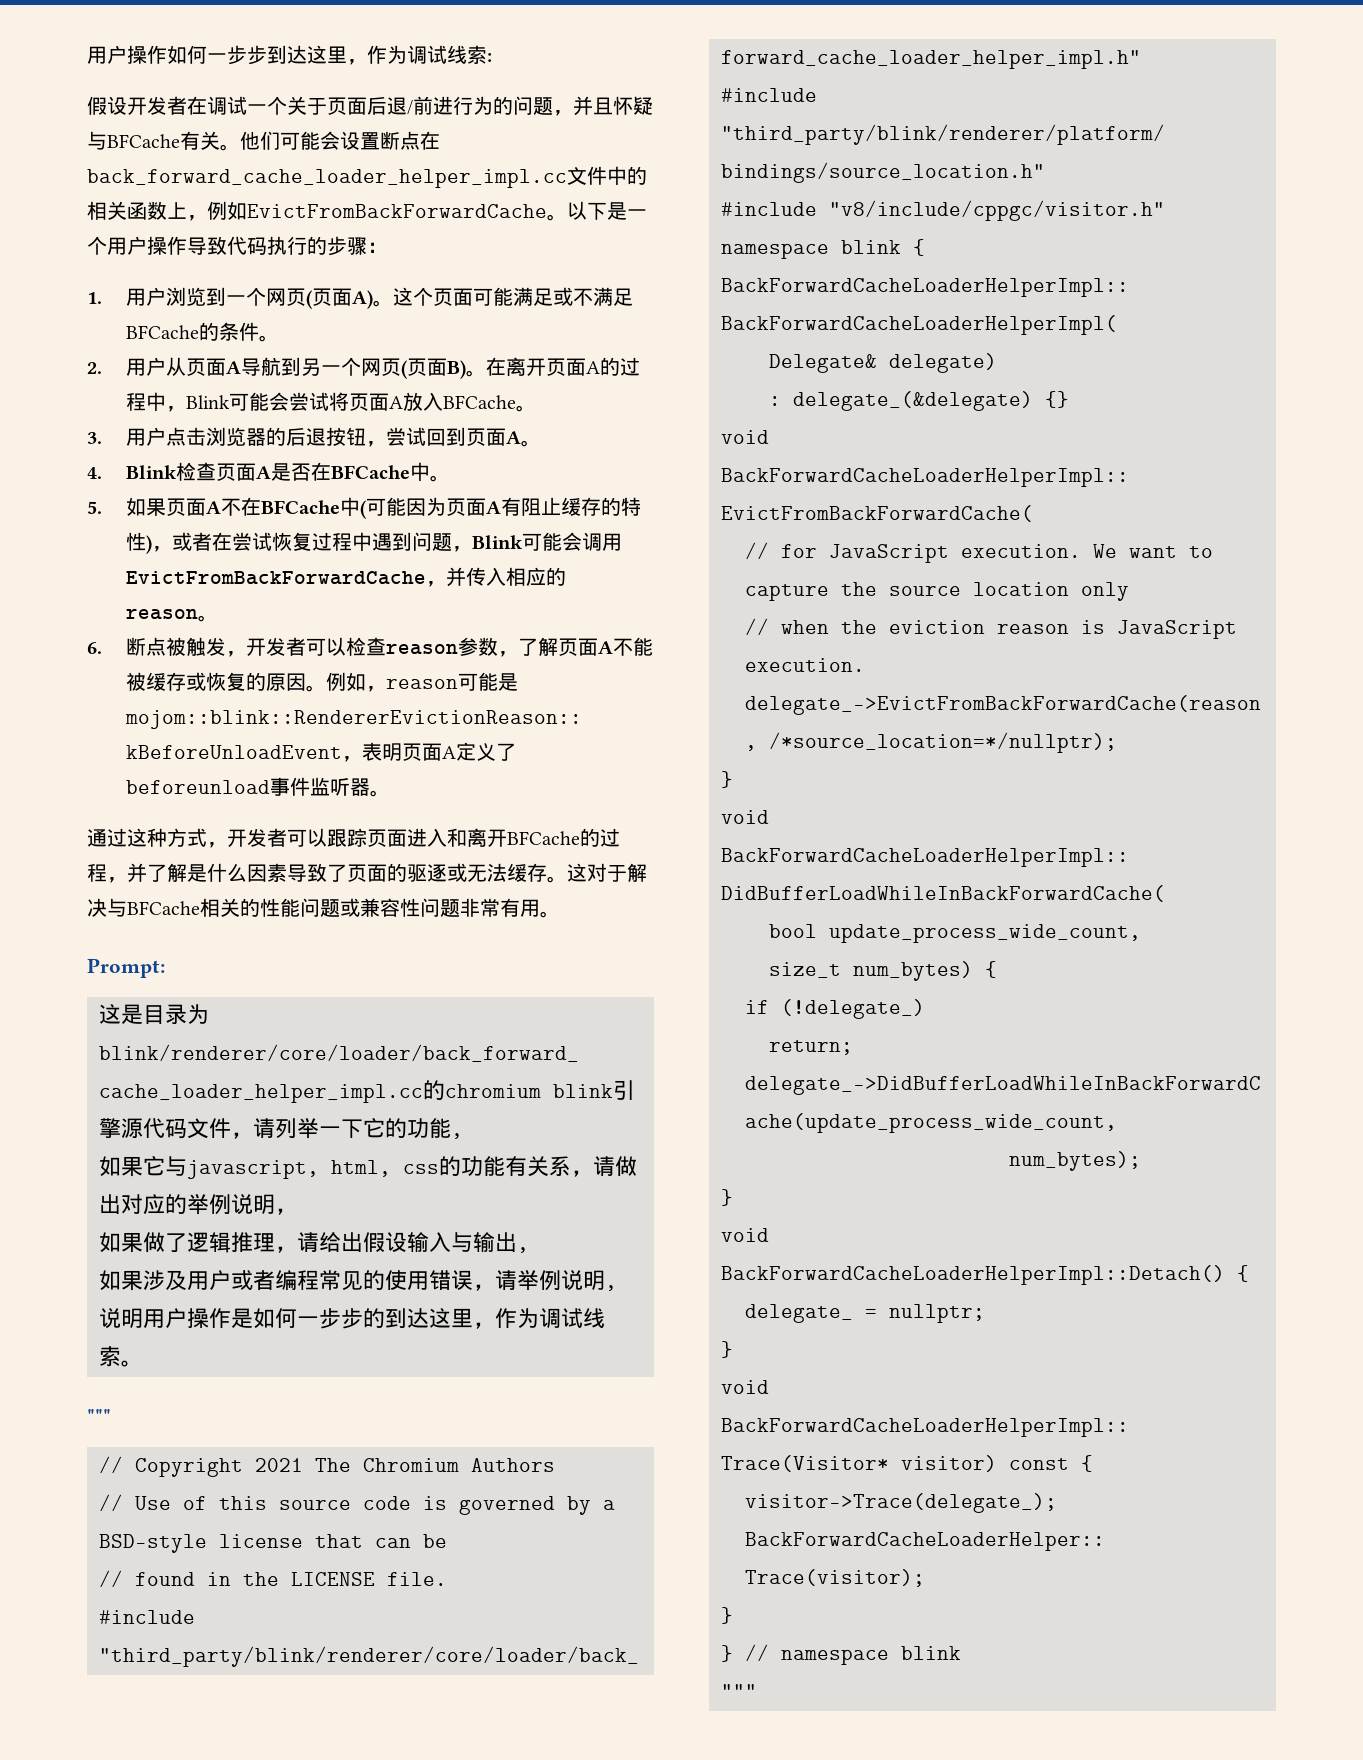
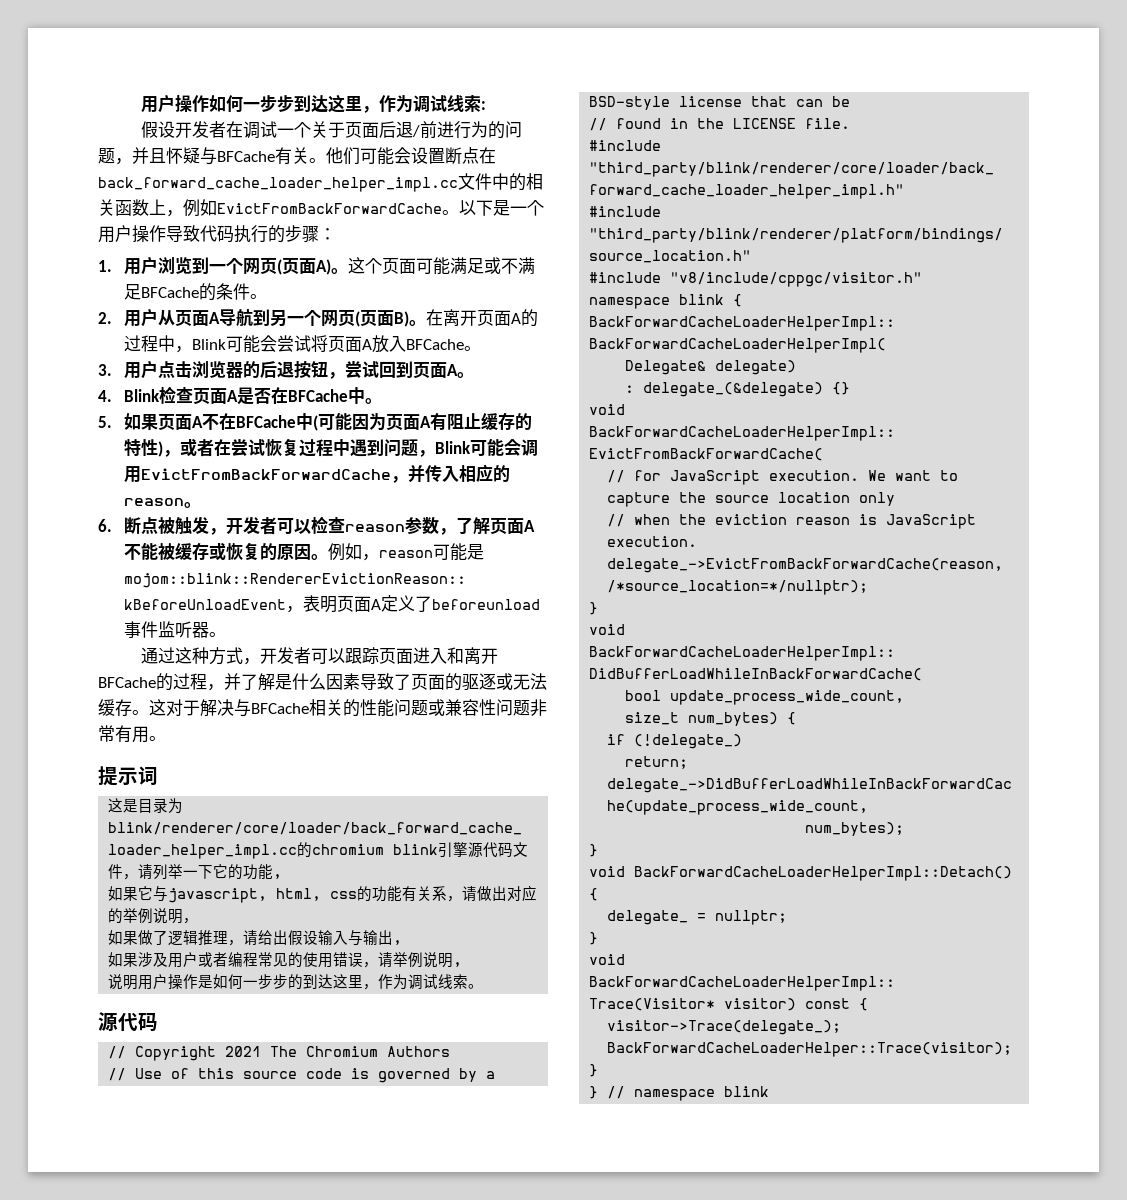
- Prompt:
+ 提示词
  说明用户操作是如何一步步的到达这里，作为调试线索。
- """
+ 源代码
  } // namespace blink
- """

